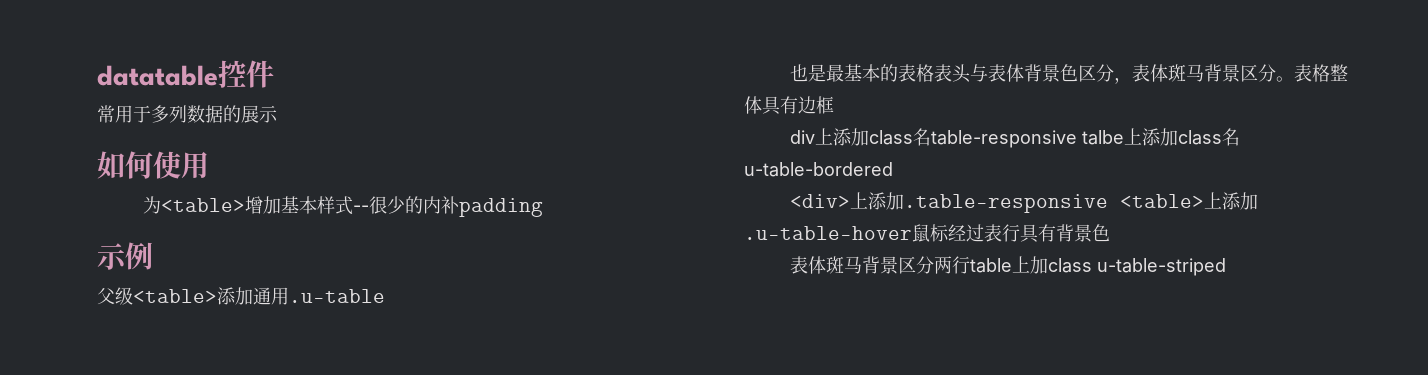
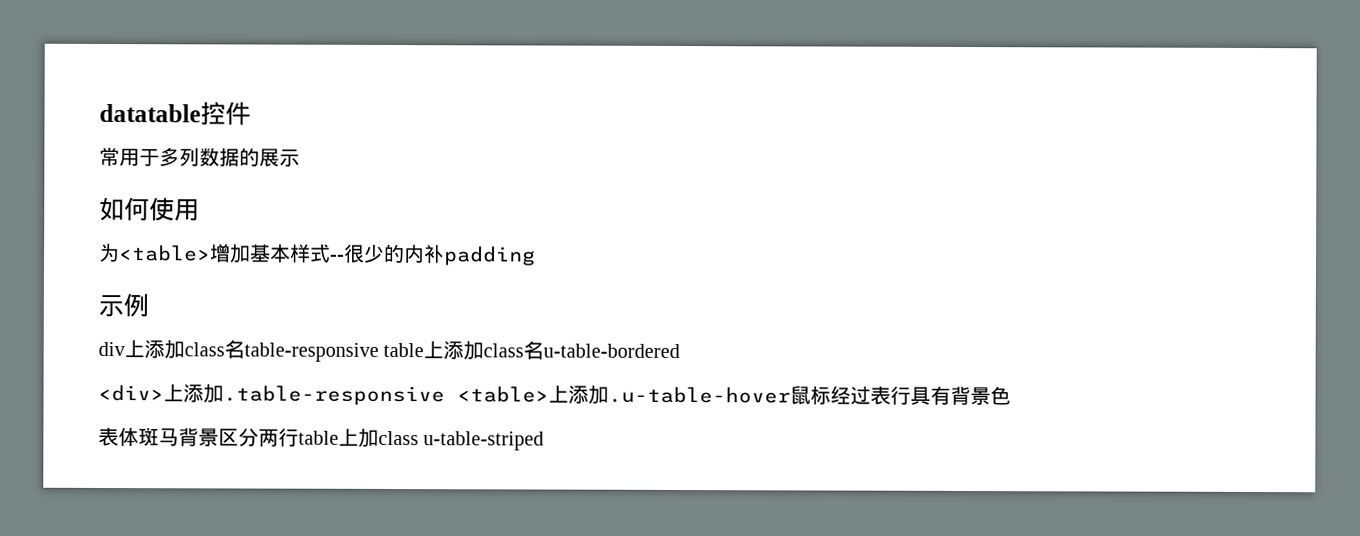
- 父级<table>添加通用.u-table
- 也是最基本的表格表头与表体背景色区分，表体斑马背景区分。表格整体具有边框
- div上添加class名table-responsive talbe上添加class名u-table-bordered
+ div上添加class名table-responsive table上添加class名u-table-bordered

